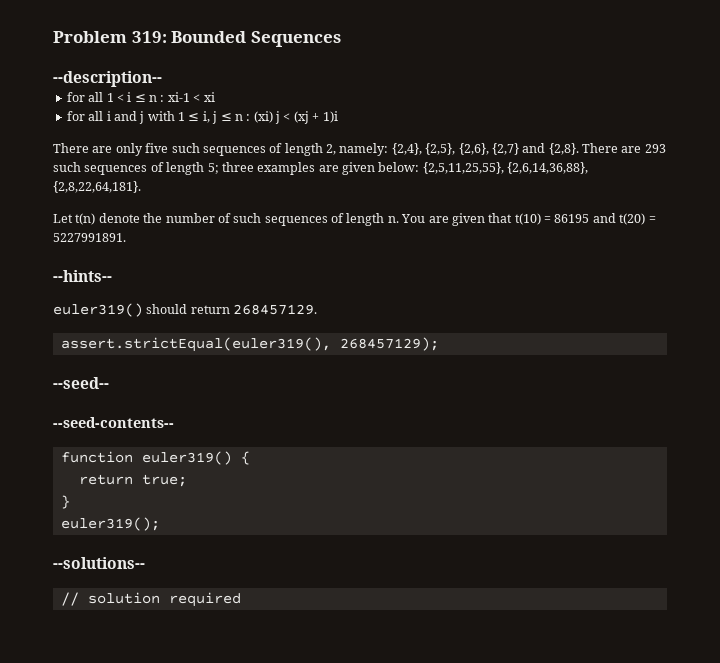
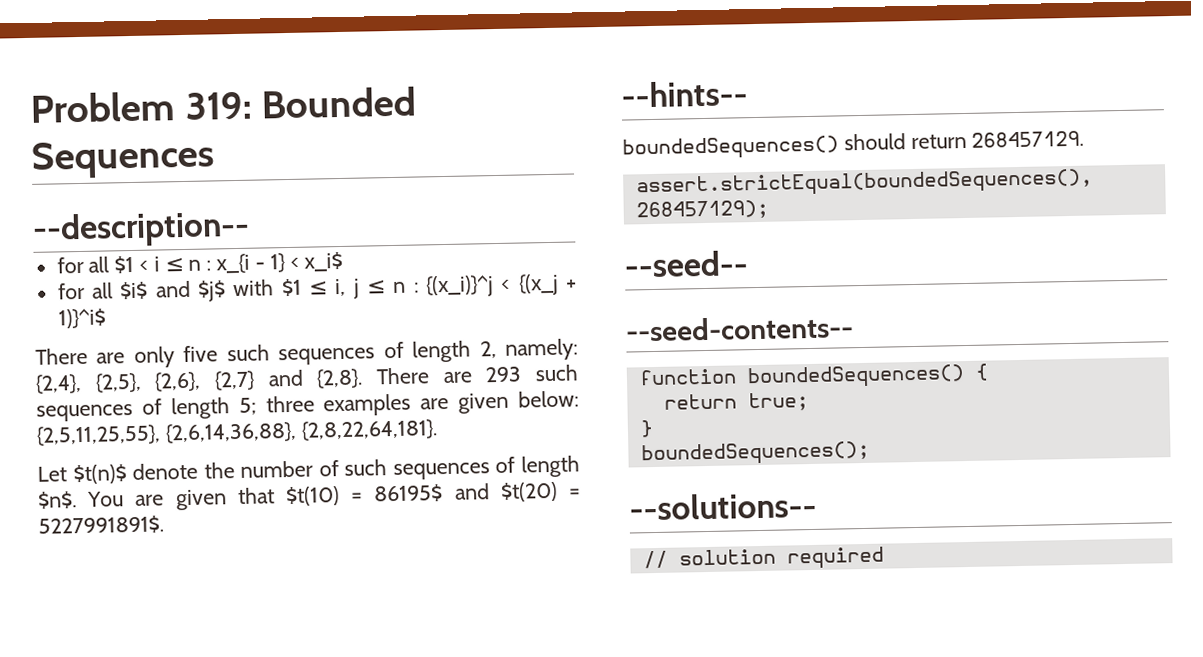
- for all 1 < i ≤ n : xi-1 < xi
- for all i and j with 1 ≤ i, j ≤ n : (xi) j < (xj + 1)i
+ for all $1 < i ≤ n : x_{i - 1} < x_i$
+ for all $i$ and $j$ with $1 ≤ i, j ≤ n : {(x_i)}^j < {(x_j + 1)}^i$
- Let t(n) denote the number of such sequences of length n.
+ Let $t(n)$ denote the number of such sequences of length $n$.
- You are given that t(10) = 86195 and t(20) = 5227991891.
+ You are given that $t(10) = 86195$ and $t(20) = 5227991891$.
- euler319() should return 268457129.
+ boundedSequences() should return 268457129.
- assert.strictEqual(euler319(), 268457129);
+ assert.strictEqual(boundedSequences(), 268457129);
- function euler319() {
+ function boundedSequences() {
- euler319();
+ boundedSequences();

